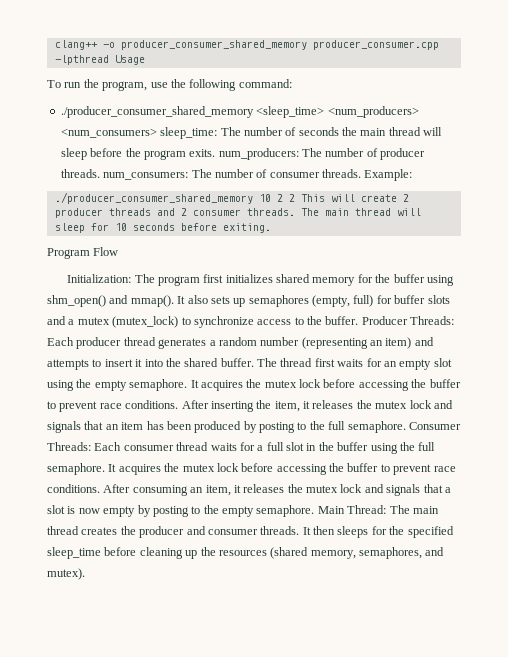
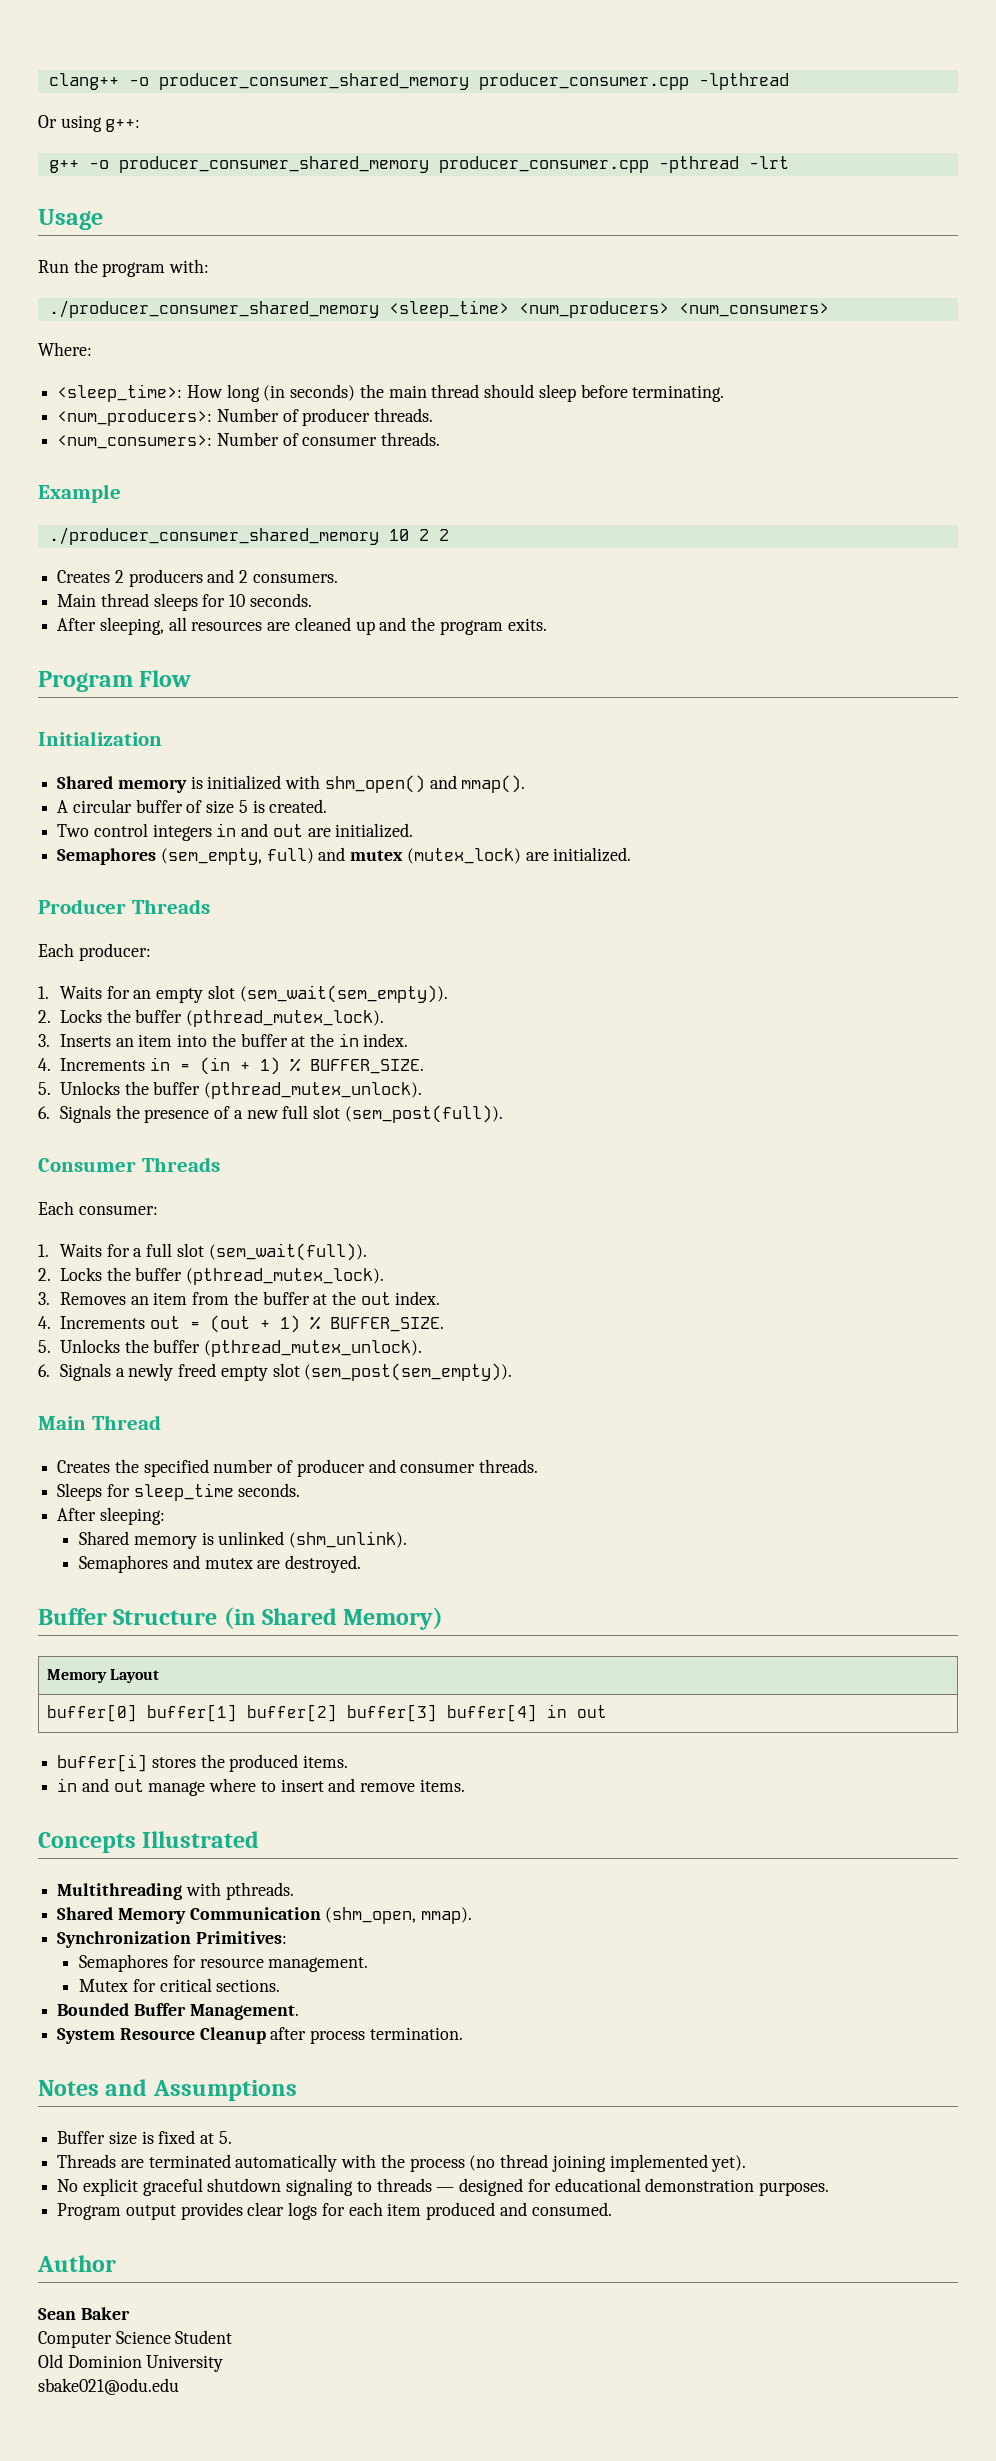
- clang++ -o producer_consumer_shared_memory producer_consumer.cpp -lpthread Usage
- To run the program, use the following command:
- ./producer_consumer_shared_memory <sleep_time> <num_producers> <num_consumers> sleep_time: The number of seconds the main thread will sleep before the program exits. num_producers: The number of producer threads. num_consumers: The number of consumer threads. Example:
+ clang++ -o producer_consumer_shared_memory producer_consumer.cpp -lpthread
+ Or using g++:
+ g++ -o producer_consumer_shared_memory producer_consumer.cpp -pthread -lrt
+ Usage
+ Run the program with:
+ ./producer_consumer_shared_memory <sleep_time> <num_producers> <num_consumers>
+ Where:
+ <sleep_time>: How long (in seconds) the main thread should sleep before terminating.
+ <num_producers>: Number of producer threads.
+ <num_consumers>: Number of consumer threads.
+ Example
- ./producer_consumer_shared_memory 10 2 2 This will create 2 producer threads and 2 consumer threads. The main thread will sleep for 10 seconds before exiting.
+ ./producer_consumer_shared_memory 10 2 2
+ Creates 2 producers and 2 consumers.
+ Main thread sleeps for 10 seconds.
+ After sleeping, all resources are cleaned up and the program exits.
  Program Flow
- Initialization: The program first initializes shared memory for the buffer using shm_open() and mmap(). It also sets up semaphores (empty, full) for buffer slots and a mutex (mutex_lock) to synchronize access to the buffer. Producer Threads: Each producer thread generates a random number (representing an item) and attempts to insert it into the shared buffer. The thread first waits for an empty slot using the empty semaphore. It acquires the mutex lock before accessing the buffer to prevent race conditions. After inserting the item, it releases the mutex lock and signals that an item has been produced by posting to the full semaphore. Consumer Threads: Each consumer thread waits for a full slot in the buffer using the full semaphore. It acquires the mutex lock before accessing the buffer to prevent race conditions. After consuming an item, it releases the mutex lock and signals that a slot is now empty by posting to the empty semaphore. Main Thread: The main thread creates the producer and consumer threads. It then sleeps for the specified sleep_time before cleaning up the resources (shared memory, semaphores, and mutex).
+ Initialization
+ Shared memory is initialized with shm_open() and mmap().
+ A circular buffer of size 5 is created.
+ Two control integers in and out are initialized.
+ Semaphores (sem_empty, full) and mutex (mutex_lock) are initialized.
+ Producer Threads
+ Each producer:
+ 1. Waits for an empty slot (sem_wait(sem_empty)).
+ 2. Locks the buffer (pthread_mutex_lock).
+ 3. Inserts an item into the buffer at the in index.
+ 4. Increments in = (in + 1) % BUFFER_SIZE.
+ 5. Unlocks the buffer (pthread_mutex_unlock).
+ 6. Signals the presence of a new full slot (sem_post(full)).
+ Consumer Threads
+ Each consumer:
+ 1. Waits for a full slot (sem_wait(full)).
+ 2. Locks the buffer (pthread_mutex_lock).
+ 3. Removes an item from the buffer at the out index.
+ 4. Increments out = (out + 1) % BUFFER_SIZE.
+ 5. Unlocks the buffer (pthread_mutex_unlock).
+ 6. Signals a newly freed empty slot (sem_post(sem_empty)).
+ Main Thread
+ Creates the specified number of producer and consumer threads.
+ Sleeps for sleep_time seconds.
+ After sleeping:
+ Shared memory is unlinked (shm_unlink).
+ Semaphores and mutex are destroyed.
+ Buffer Structure (in Shared Memory)
+ Memory Layout
+ buffer[0] buffer[1] buffer[2] buffer[3] buffer[4] in out
+ buffer[i] stores the produced items.
+ in and out manage where to insert and remove items.
+ Concepts Illustrated
+ Multithreading with pthreads.
+ Shared Memory Communication (shm_open, mmap).
+ Synchronization Primitives:
+ Semaphores for resource management.
+ Mutex for critical sections.
+ Bounded Buffer Management.
+ System Resource Cleanup after process termination.
+ Notes and Assumptions
+ Buffer size is fixed at 5.
+ Threads are terminated automatically with the process (no thread joining implemented yet).
+ No explicit graceful shutdown signaling to threads — designed for educational demonstration purposes.
+ Program output provides clear logs for each item produced and consumed.
+ Author
+ Sean Baker
+ Computer Science Student
+ Old Dominion University
+ sbake021@odu.edu

